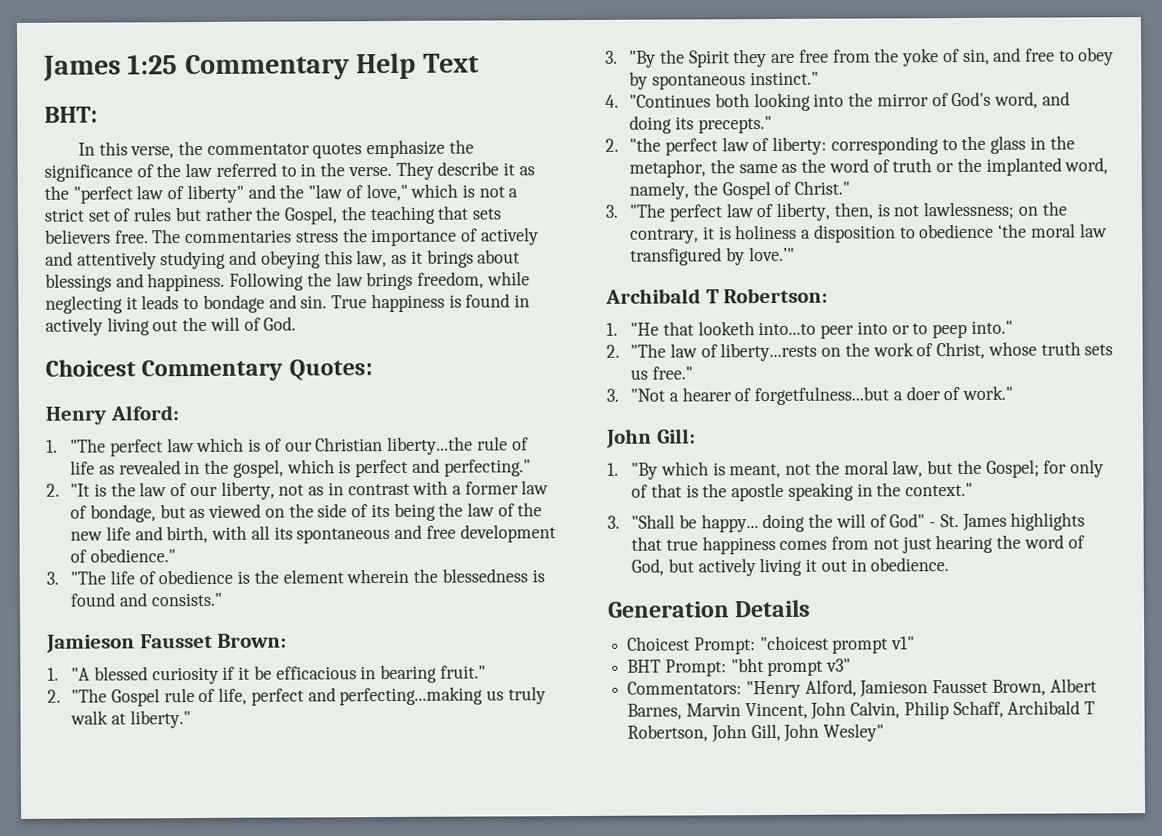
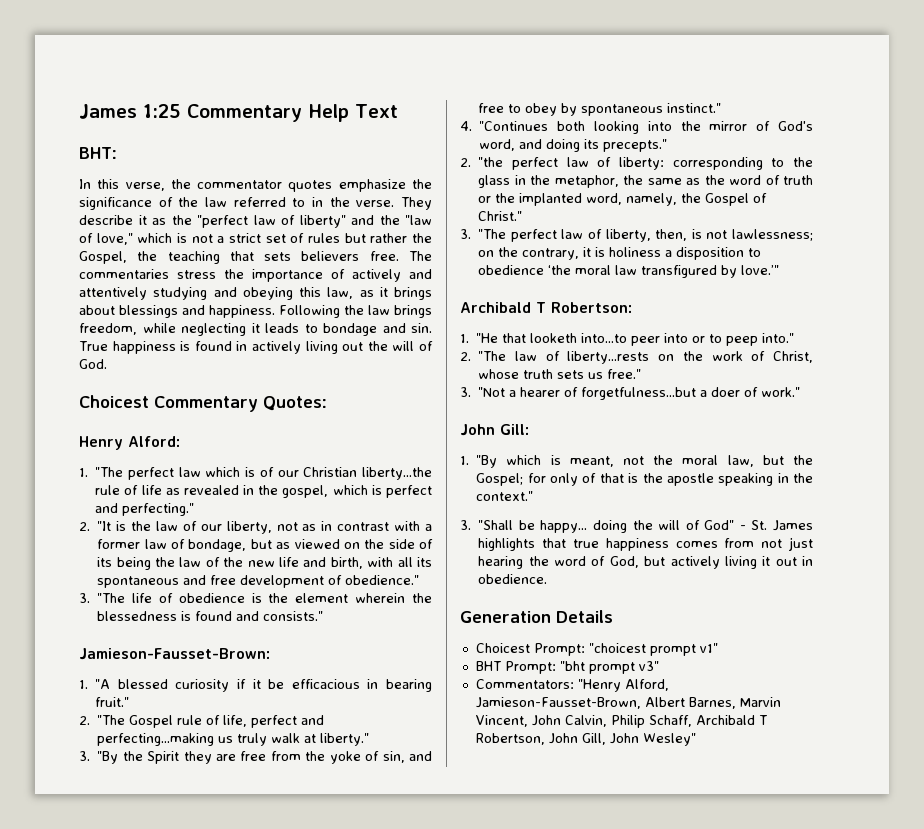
- Jamieson Fausset Brown:
+ Jamieson-Fausset-Brown:
- Commentators: "Henry Alford, Jamieson Fausset Brown, Albert Barnes, Marvin Vincent, John Calvin, Philip Schaff, Archibald T Robertson, John Gill, John Wesley"
+ Commentators: "Henry Alford, Jamieson-Fausset-Brown, Albert Barnes, Marvin Vincent, John Calvin, Philip Schaff, Archibald T Robertson, John Gill, John Wesley"

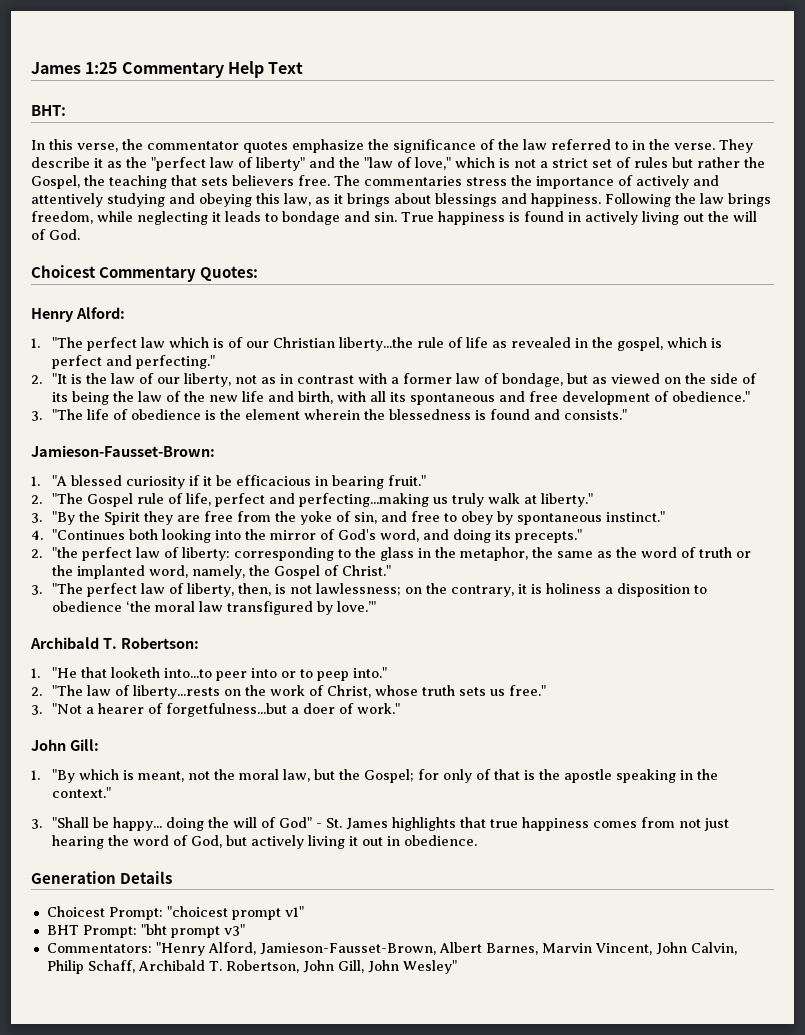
- Archibald T Robertson:
+ Archibald T. Robertson:
- Commentators: "Henry Alford, Jamieson-Fausset-Brown, Albert Barnes, Marvin Vincent, John Calvin, Philip Schaff, Archibald T Robertson, John Gill, John Wesley"
+ Commentators: "Henry Alford, Jamieson-Fausset-Brown, Albert Barnes, Marvin Vincent, John Calvin, Philip Schaff, Archibald T. Robertson, John Gill, John Wesley"

